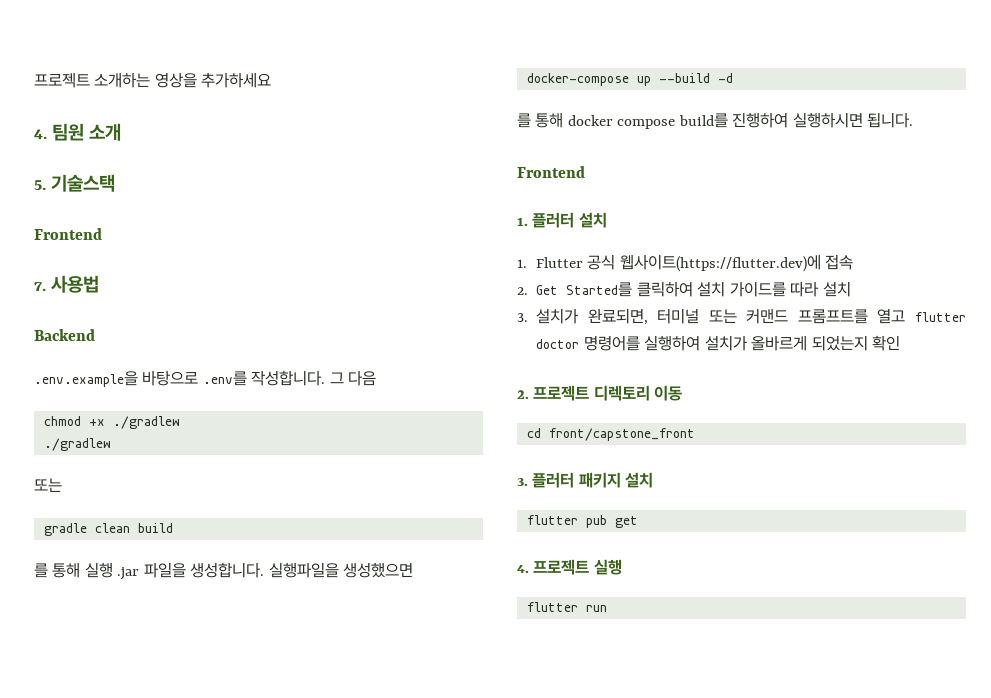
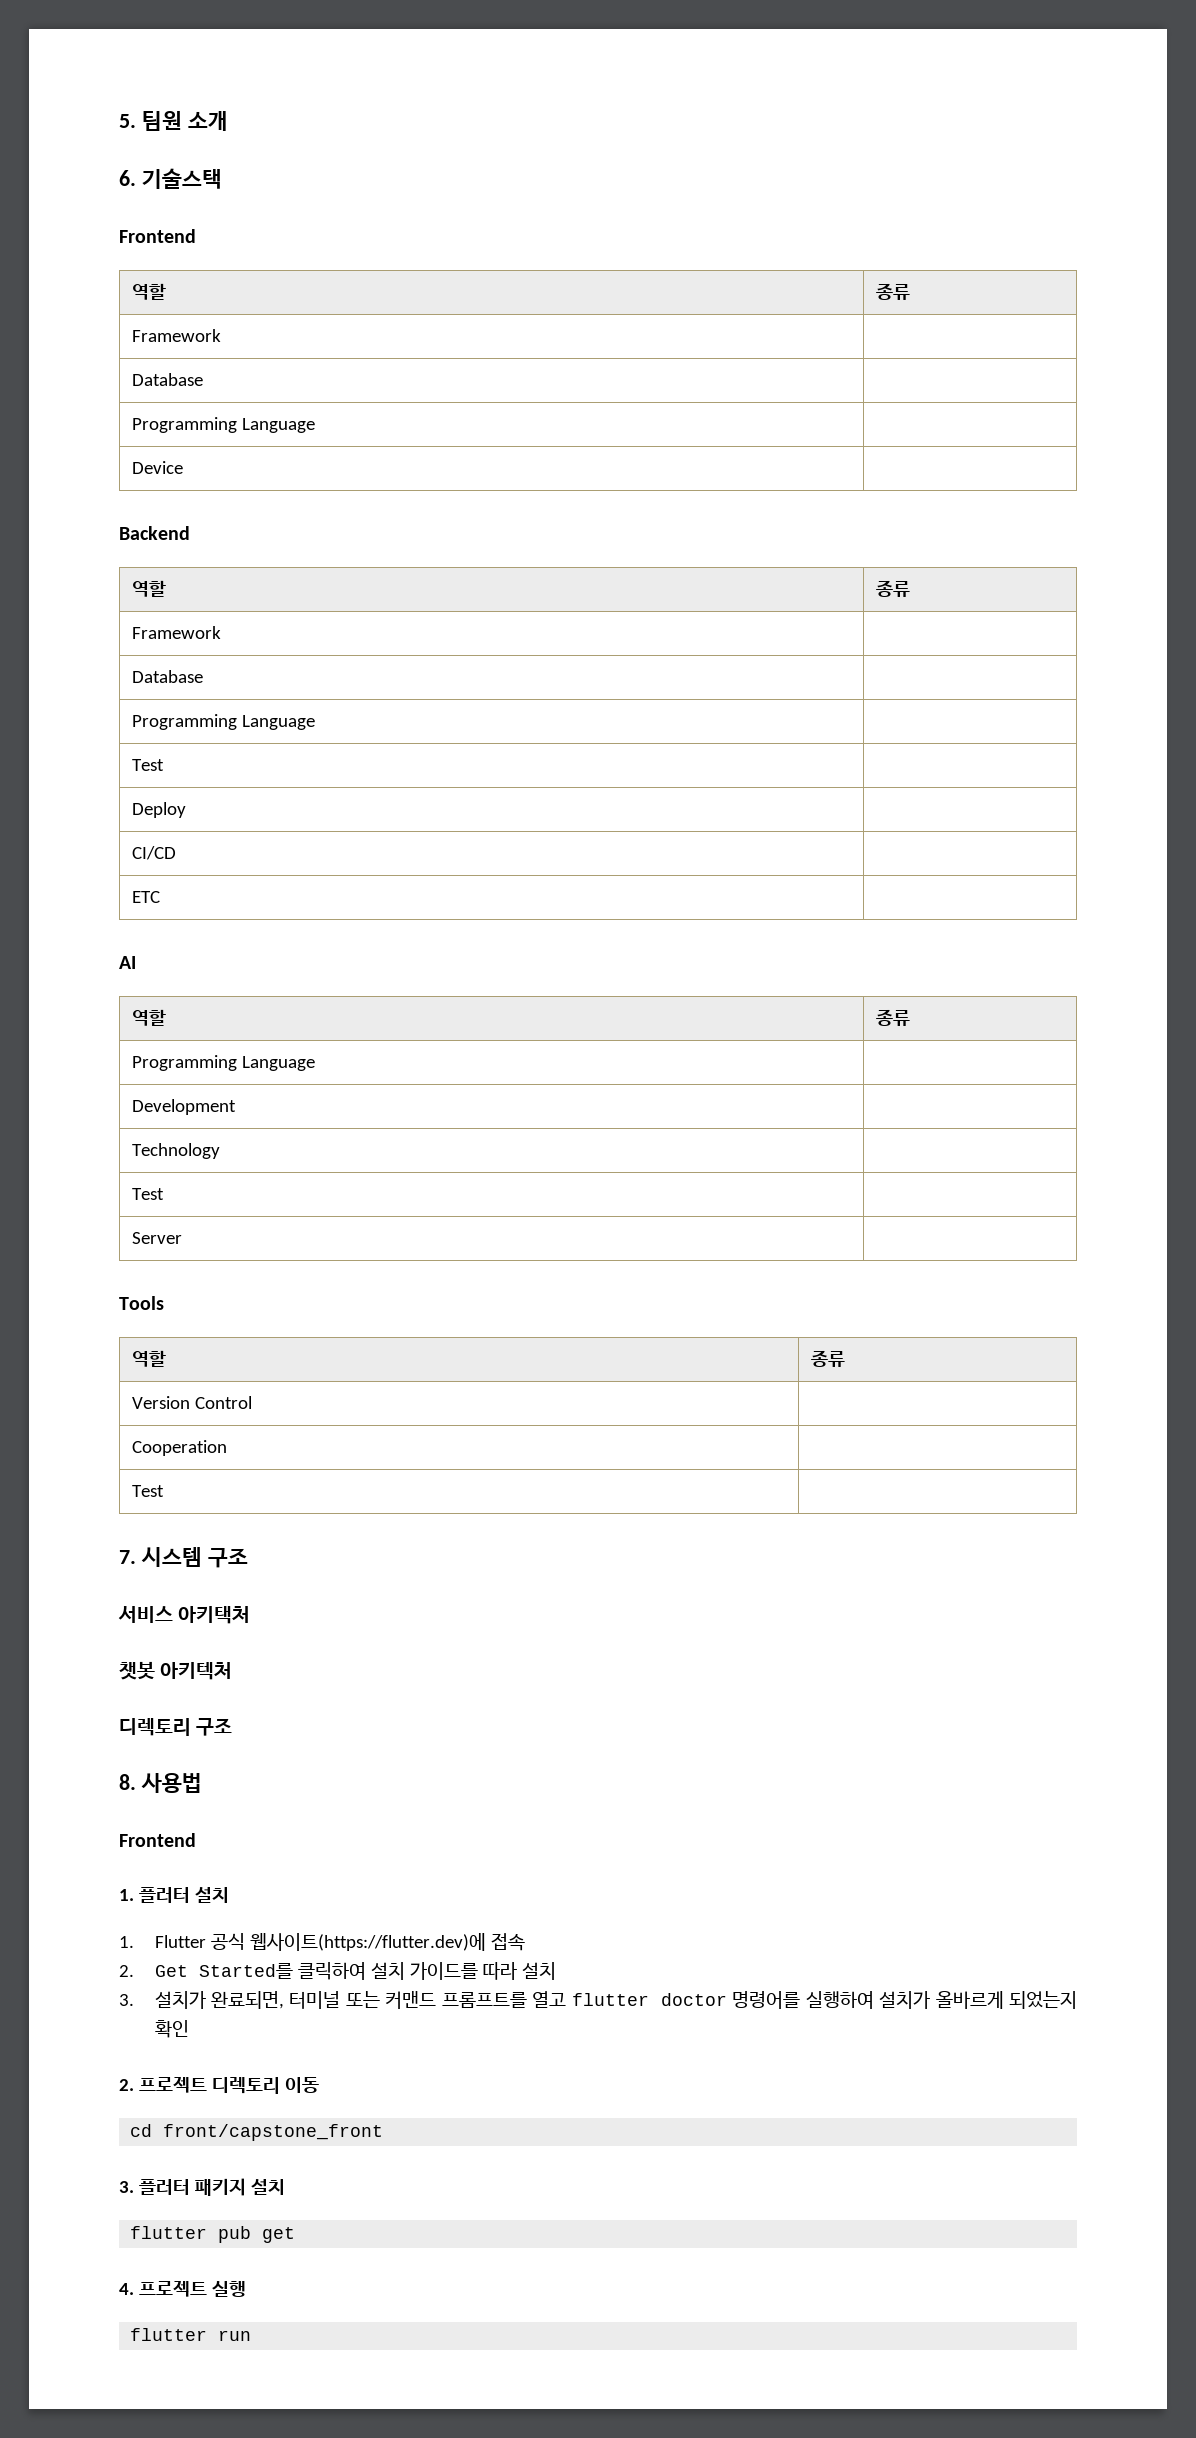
- 프로젝트 소개하는 영상을 추가하세요
- 4. 팀원 소개
+ 5. 팀원 소개
- 5. 기술스택
+ 6. 기술스택
  Frontend
- 7. 사용법
+ 역할 | 종류
+ Framework |
+ Database |
+ Programming Language |
+ Device |
  Backend
- .env.example을 바탕으로 .env를 작성합니다. 그 다음
- chmod +x ./gradlew
- ./gradlew
- 또는
- gradle clean build
- 를 통해 실행 .jar 파일을 생성합니다. 실행파일을 생성했으면
- docker-compose up --build -d
- 를 통해 docker compose build를 진행하여 실행하시면 됩니다.
+ 역할 | 종류
+ Framework |
+ Database |
+ Programming Language |
+ Test |
+ Deploy |
+ CI/CD |
+ ETC |
+ AI
+ 역할 | 종류
+ Programming Language |
+ Development |
+ Technology |
+ Test |
+ Server |
+ Tools
+ 역할 | 종류
+ Version Control |
+ Cooperation |
+ Test |
+ 7. 시스템 구조
+ 서비스 아키택처
+ 챗봇 아키텍처
+ 디렉토리 구조
+ 8. 사용법

